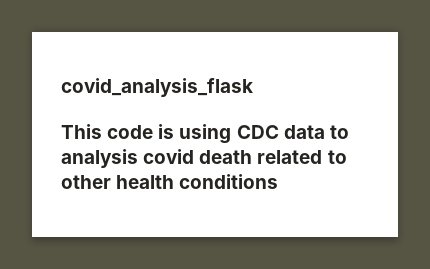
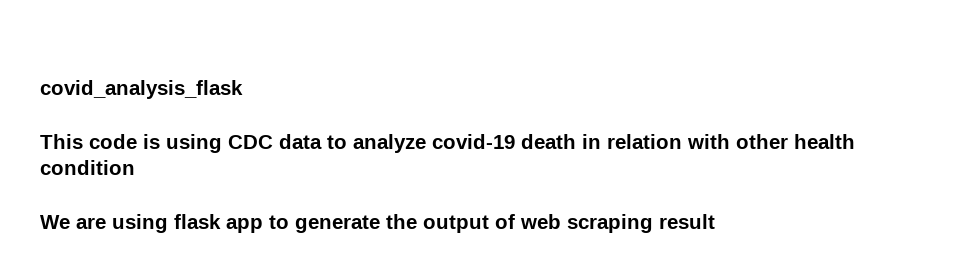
- This code is using CDC data to analysis covid death related to other health conditions
+ This code is using CDC data to analyze covid-19 death in relation with other health condition
+ We are using flask app to generate the output of web scraping result

